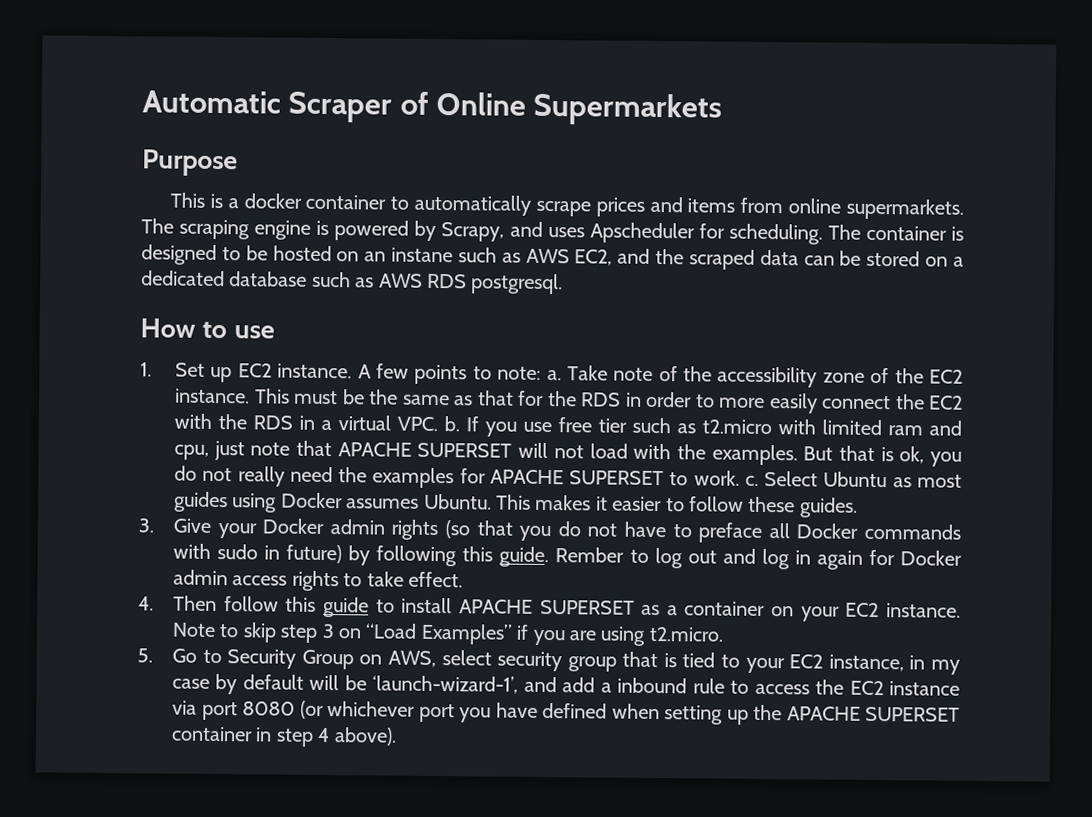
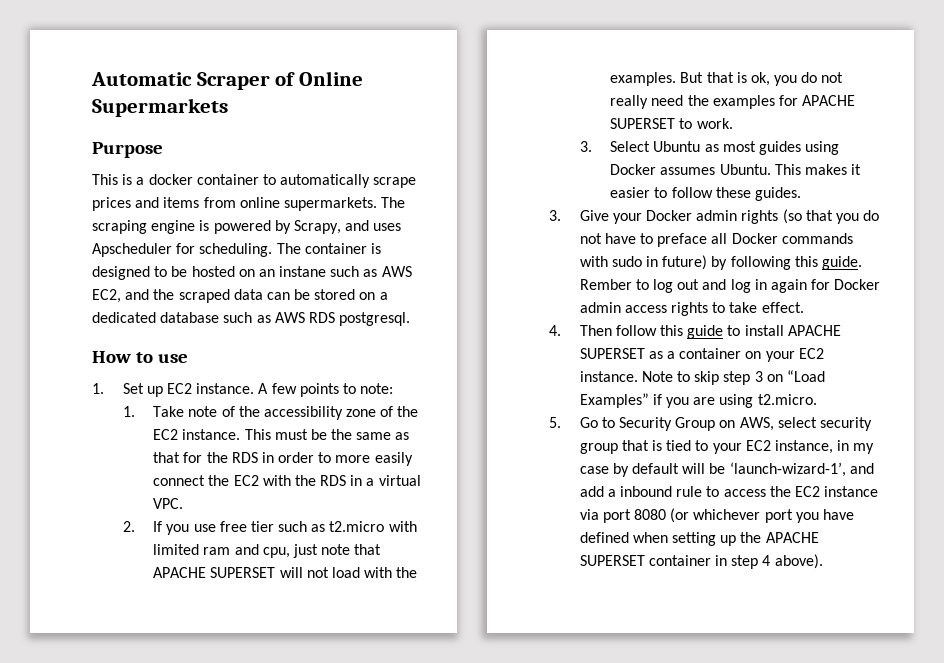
- A few points to note: a. Take note of the accessibility zone of the EC2 instance.
+ A few points to note:
+ 1. Take note of the accessibility zone of the EC2 instance.
- This must be the same as that for the RDS in order to more easily connect the EC2 with the RDS in a virtual VPC. b. If you use free tier such as t2.micro with limited ram and cpu, just note that APACHE SUPERSET will not load with the examples.
+ This must be the same as that for the RDS in order to more easily connect the EC2 with the RDS in a virtual VPC.
+ 2. If you use free tier such as t2.micro with limited ram and cpu, just note that APACHE SUPERSET will not load with the examples.
- But that is ok, you do not really need the examples for APACHE SUPERSET to work. c. Select Ubuntu as most guides using Docker assumes Ubuntu.
+ But that is ok, you do not really need the examples for APACHE SUPERSET to work.
+ 3. Select Ubuntu as most guides using Docker assumes Ubuntu.

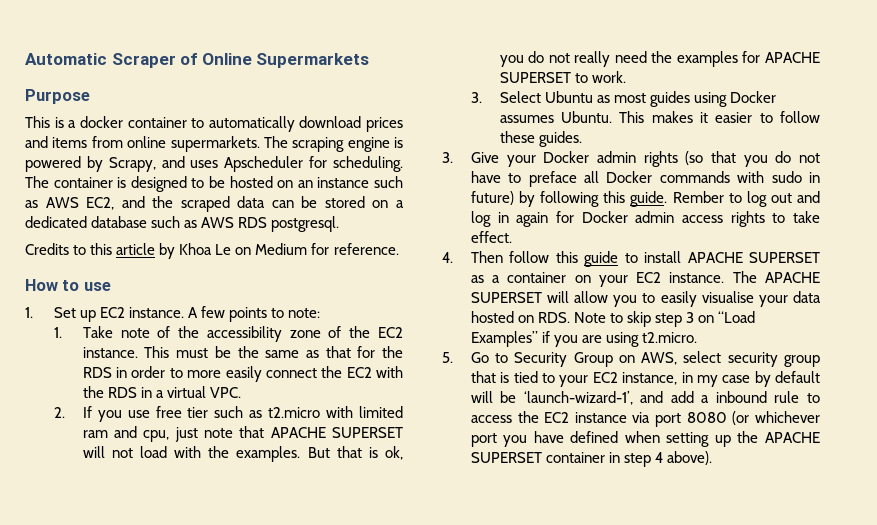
- This is a docker container to automatically scrape prices and items from online supermarkets.
+ This is a docker container to automatically download prices and items from online supermarkets.
- The container is designed to be hosted on an instane such as AWS EC2, and the scraped data can be stored on a dedicated database such as AWS RDS postgresql.
+ The container is designed to be hosted on an instance such as AWS EC2, and the scraped data can be stored on a dedicated database such as AWS RDS postgresql.
+ Credits to this article by Khoa Le on Medium for reference.
- Note to skip step 3 on “Load Examples” if you are using t2.micro.
+ The APACHE SUPERSET will allow you to easily visualise your data hosted on RDS. Note to skip step 3 on “Load Examples” if you are using t2.micro.

